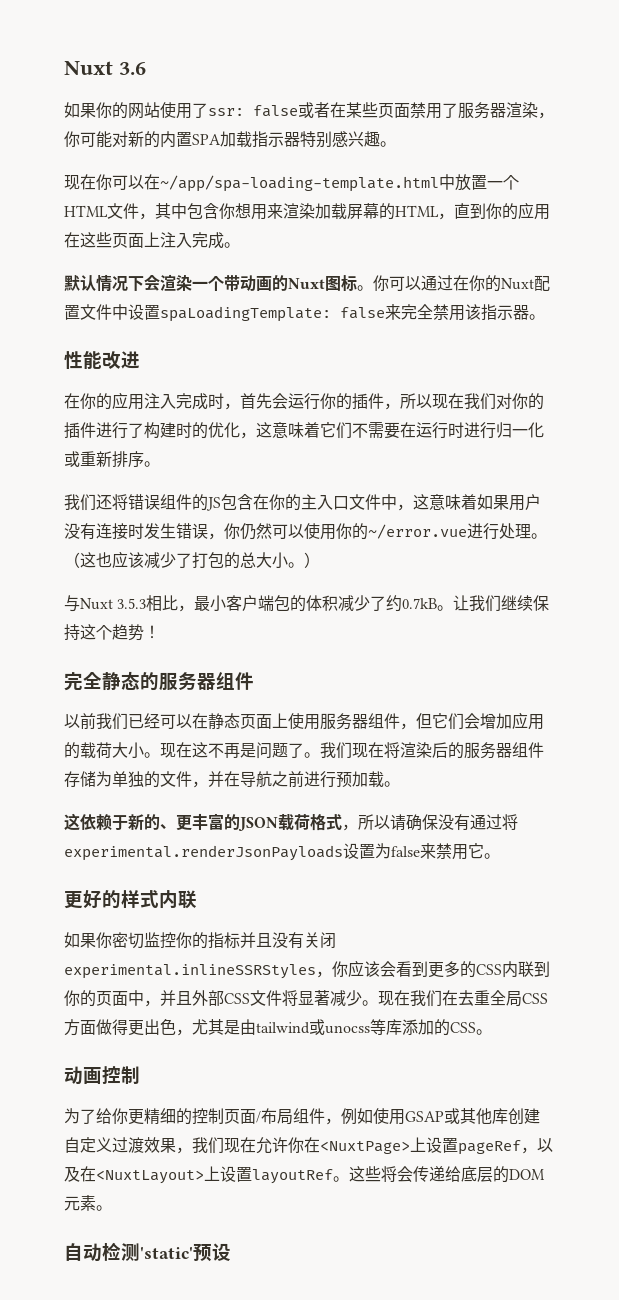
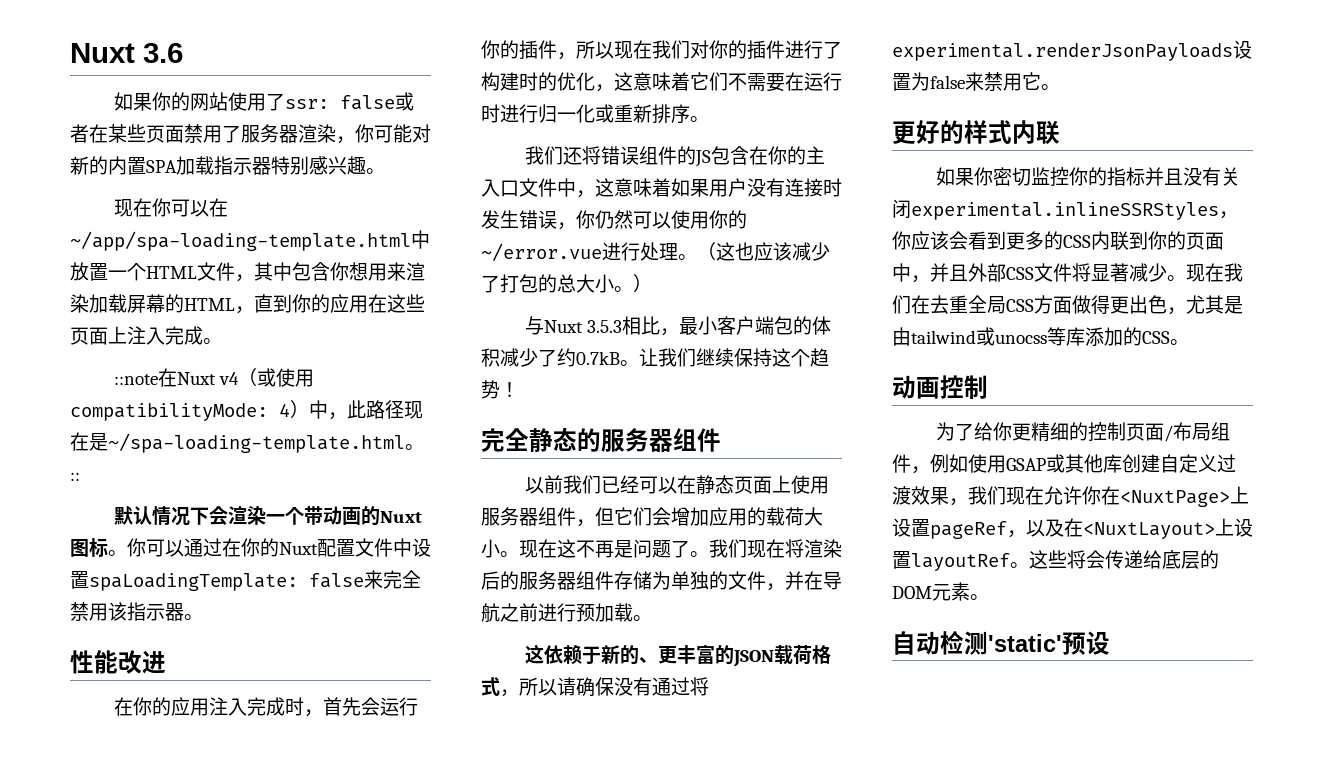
+ ::note在Nuxt v4（或使用compatibilityMode: 4）中，此路径现在是~/spa-loading-template.html。::

